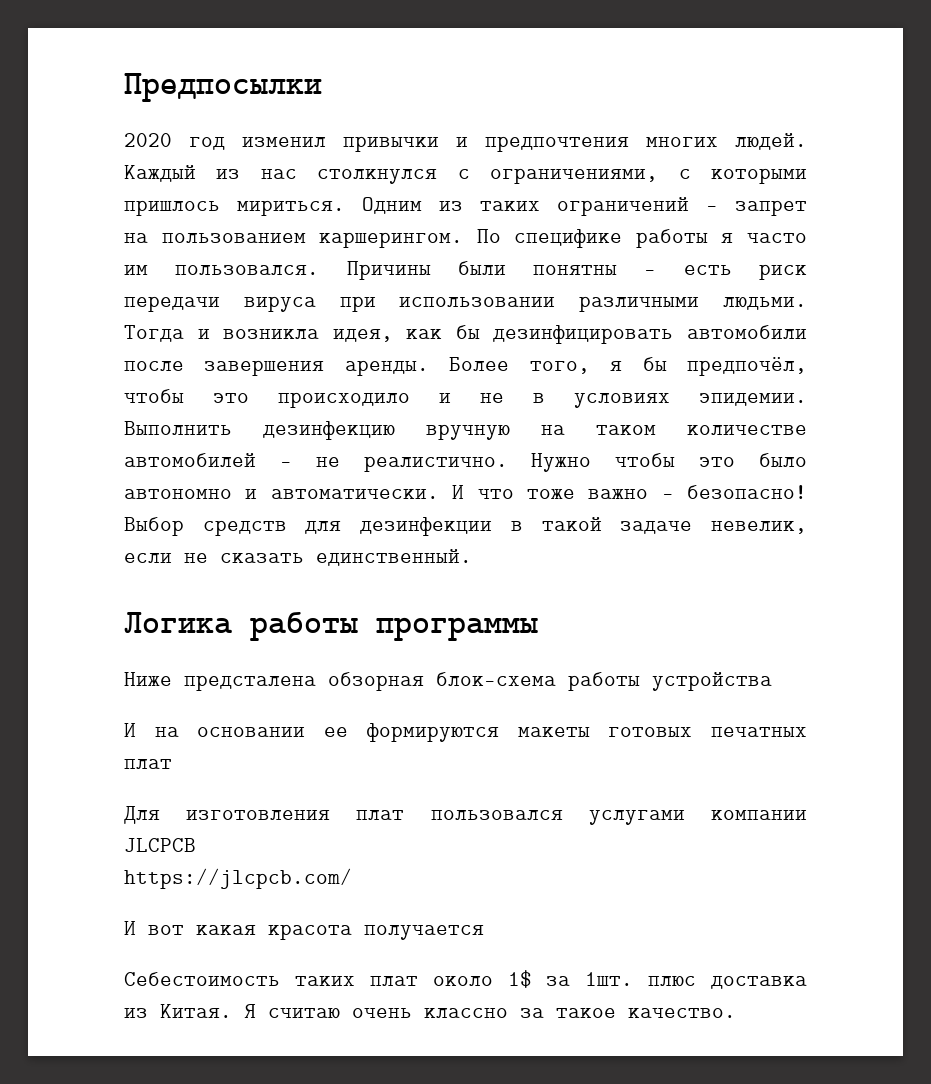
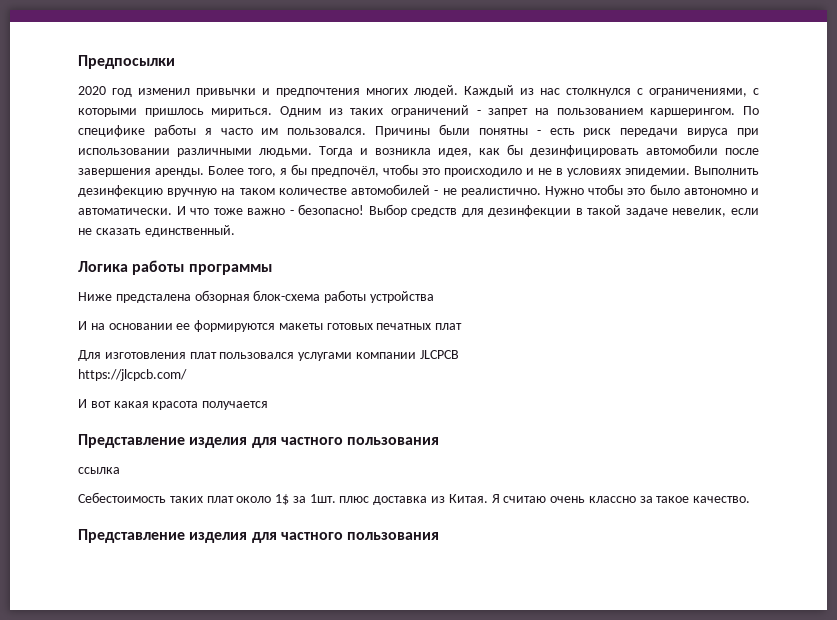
  И вот какая красота получается
+ Представление изделия для частного пользования
+ ссылка
  Я считаю очень классно за такое качество.
+ Представление изделия для частного пользования

